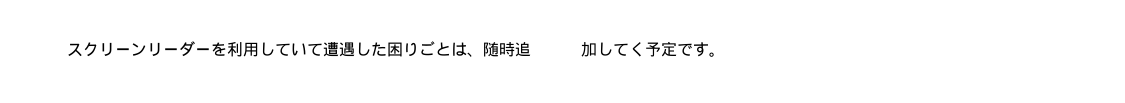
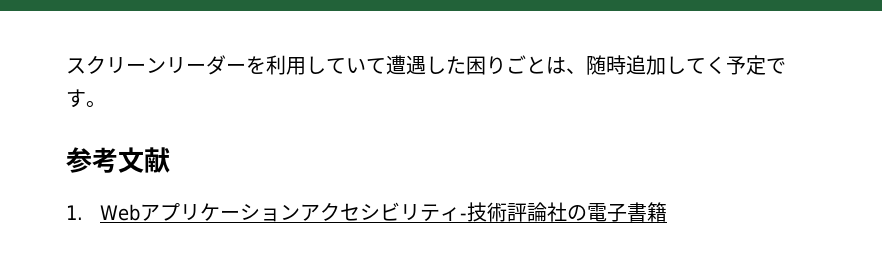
+ 参考文献
+ 1. Webアプリケーションアクセシビリティ-技術評論社の電子書籍

